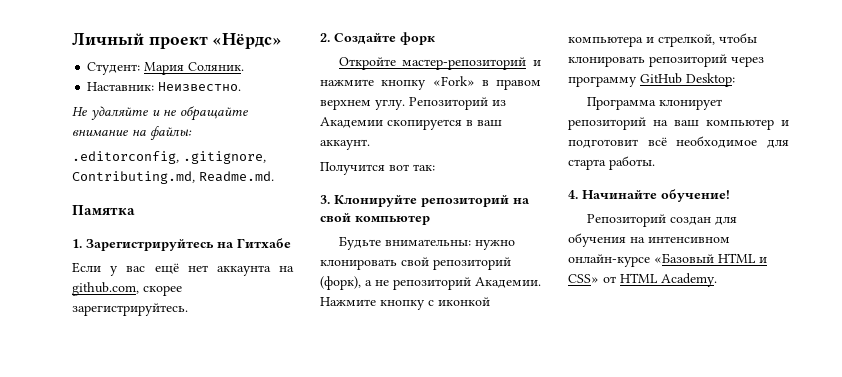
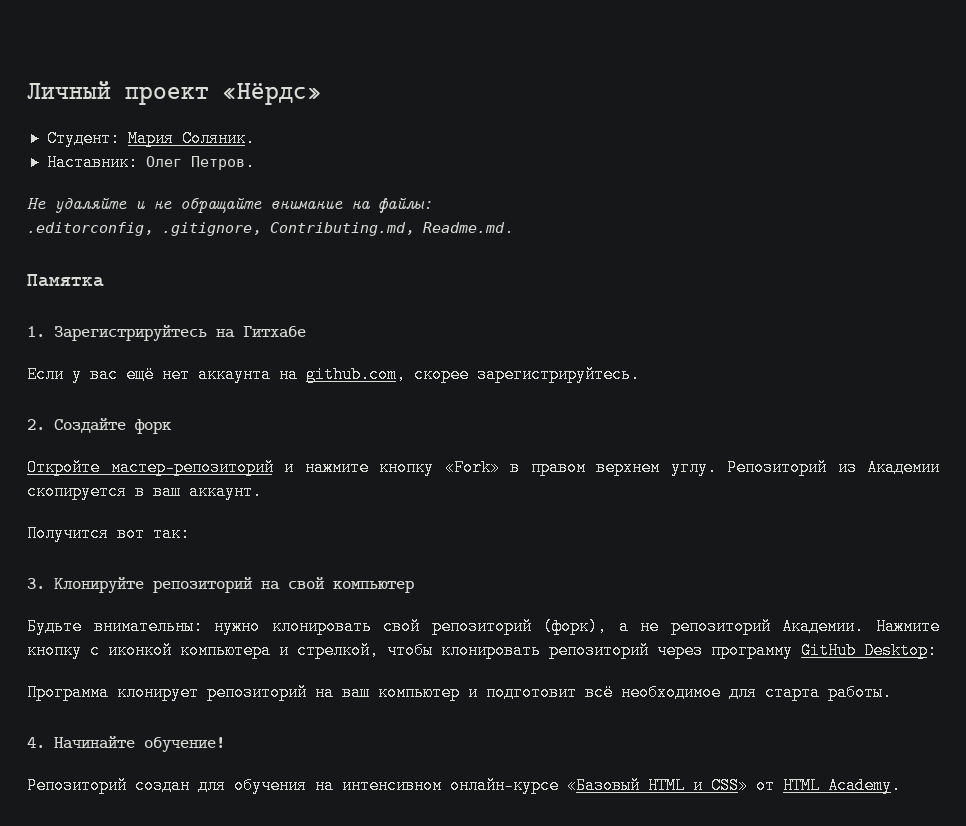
- Наставник: Неизвестно.
+ Наставник: Олег Петров.

